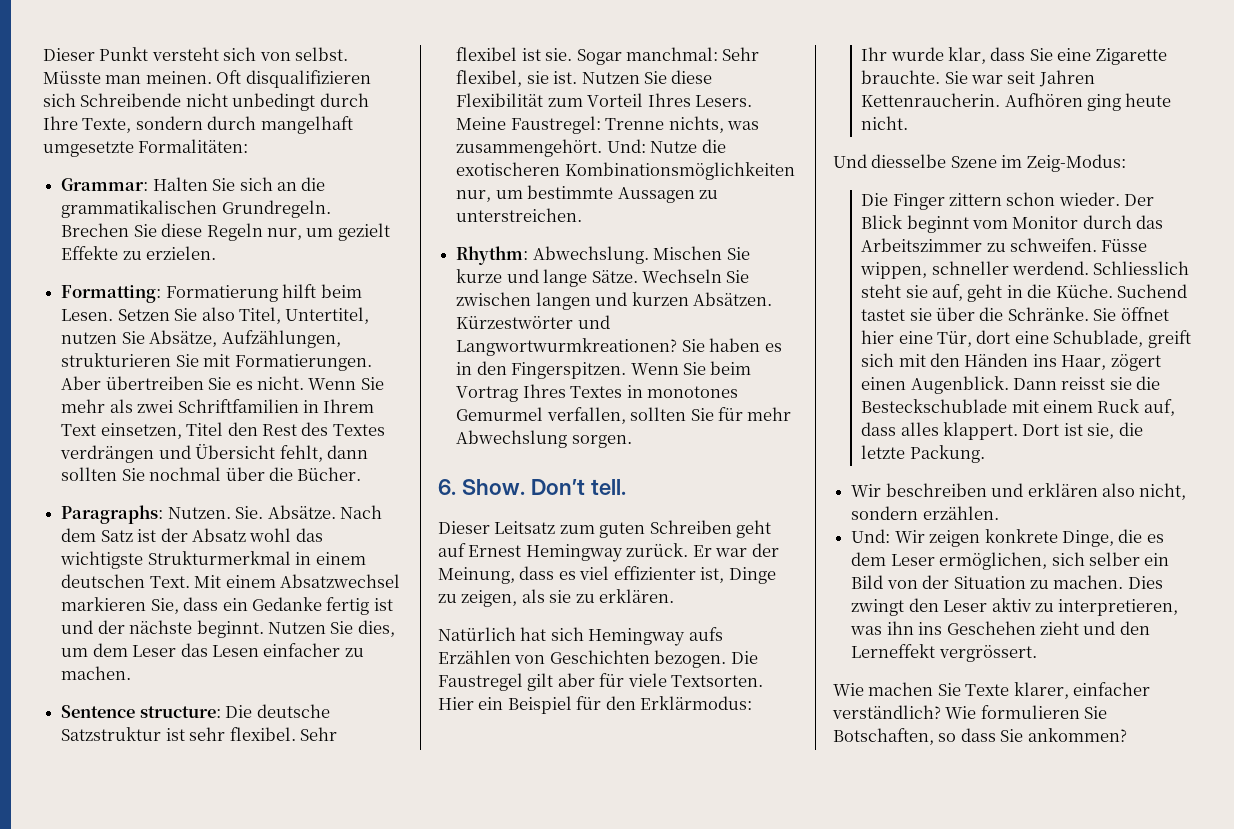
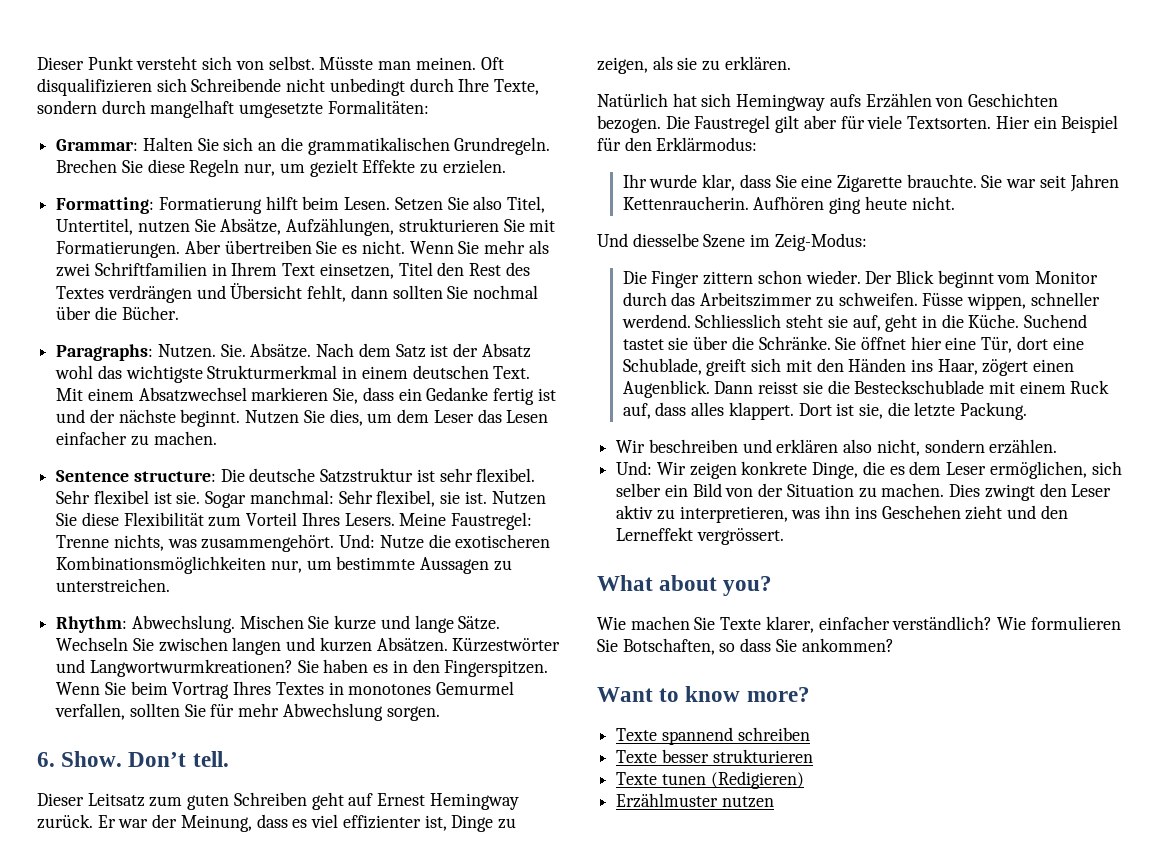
+ What about you?
+ Want to know more?
+ Texte spannend schreiben
+ Texte besser strukturieren
+ Texte tunen (Redigieren)
+ Erzählmuster nutzen

